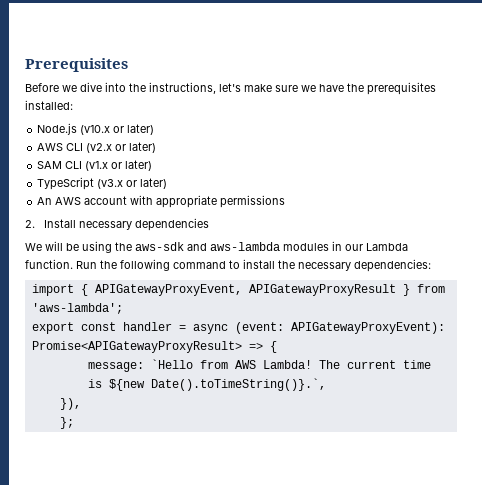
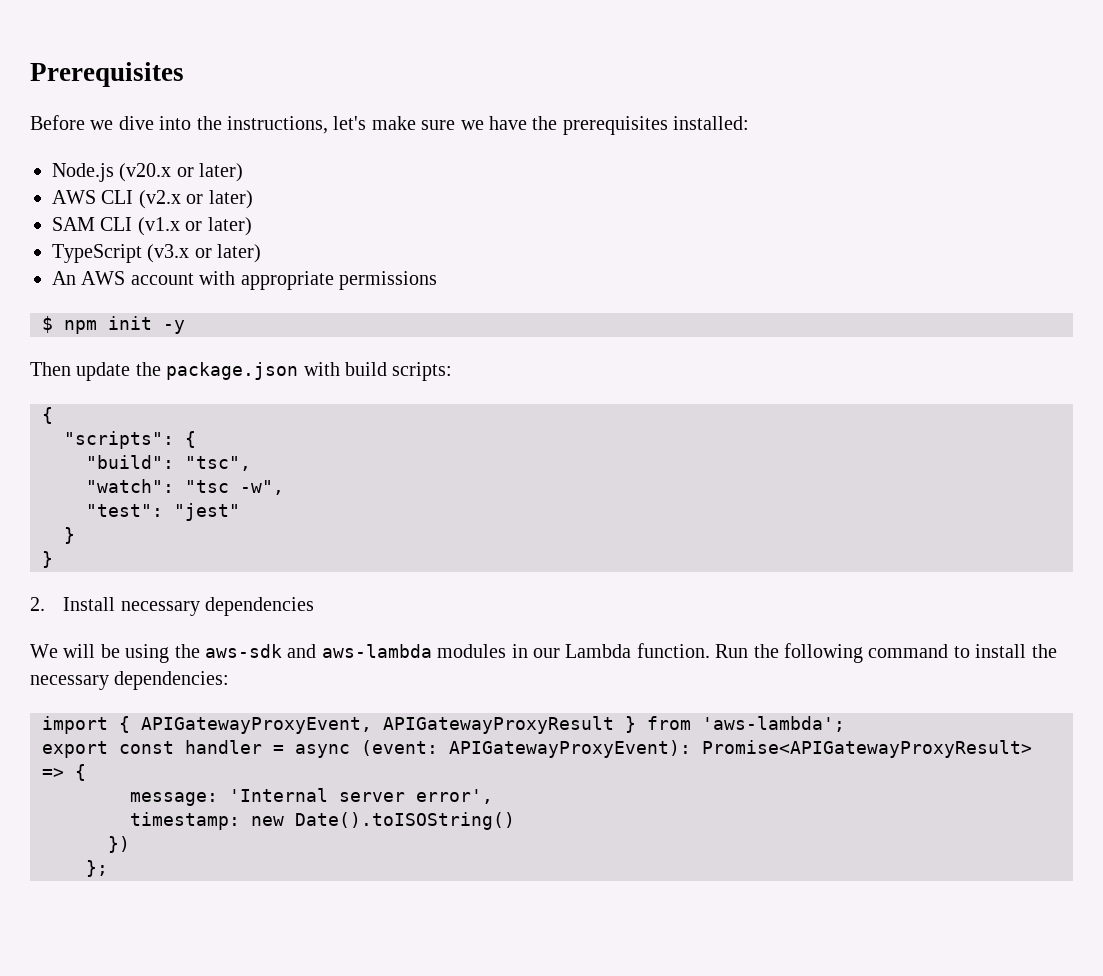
- Node.js (v10.x or later)
+ Node.js (v20.x or later)
+ $ npm init -y
+ Then update the package.json with build scripts:
+ {
+ "scripts": {
+ "build": "tsc",
+ "watch": "tsc -w",
+ "test": "jest"
+ }
+ }
- message: `Hello from AWS Lambda! The current time is ${new Date().toTimeString()}.`,
- }),
+ message: 'Internal server error',
+ timestamp: new Date().toISOString()
+ })

